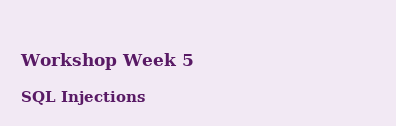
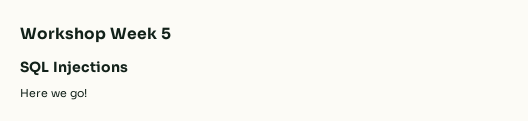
+ Here we go!

